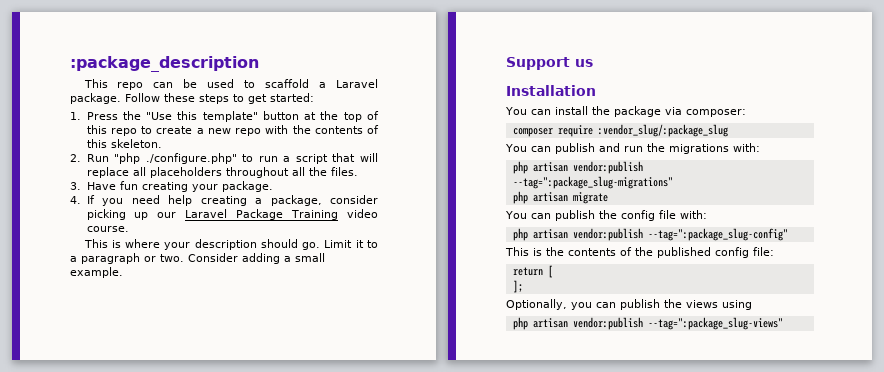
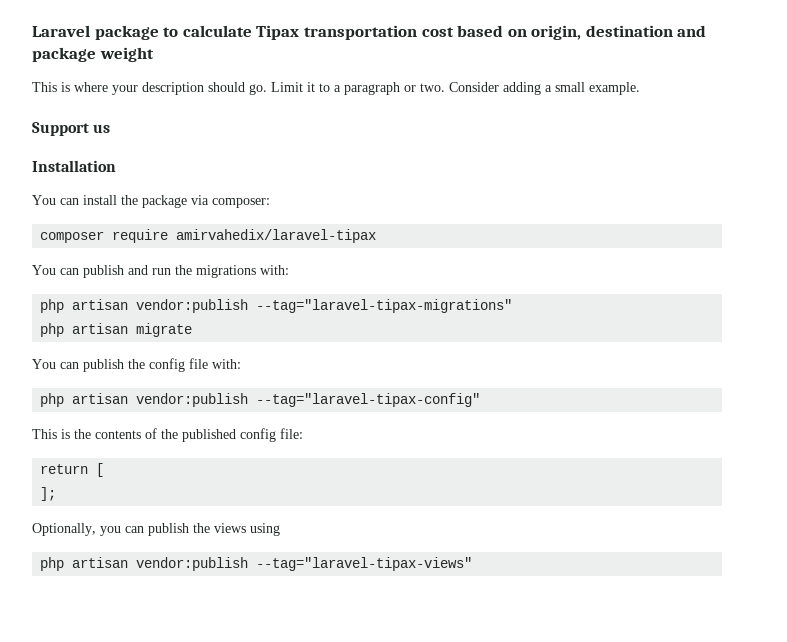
- :package_description
- This repo can be used to scaffold a Laravel package. Follow these steps to get started:
- 1. Press the "Use this template" button at the top of this repo to create a new repo with the contents of this skeleton.
- 2. Run "php ./configure.php" to run a script that will replace all placeholders throughout all the files.
- 3. Have fun creating your package.
- 4. If you need help creating a package, consider picking up our Laravel Package Training video course.
+ Laravel package to calculate Tipax transportation cost based on origin, destination and package weight
- composer require :vendor_slug/:package_slug
+ composer require amirvahedix/laravel-tipax
- php artisan vendor:publish --tag=":package_slug-migrations"
+ php artisan vendor:publish --tag="laravel-tipax-migrations"
- php artisan vendor:publish --tag=":package_slug-config"
+ php artisan vendor:publish --tag="laravel-tipax-config"
- php artisan vendor:publish --tag=":package_slug-views"
+ php artisan vendor:publish --tag="laravel-tipax-views"

